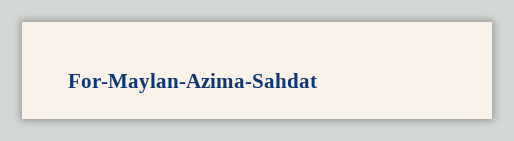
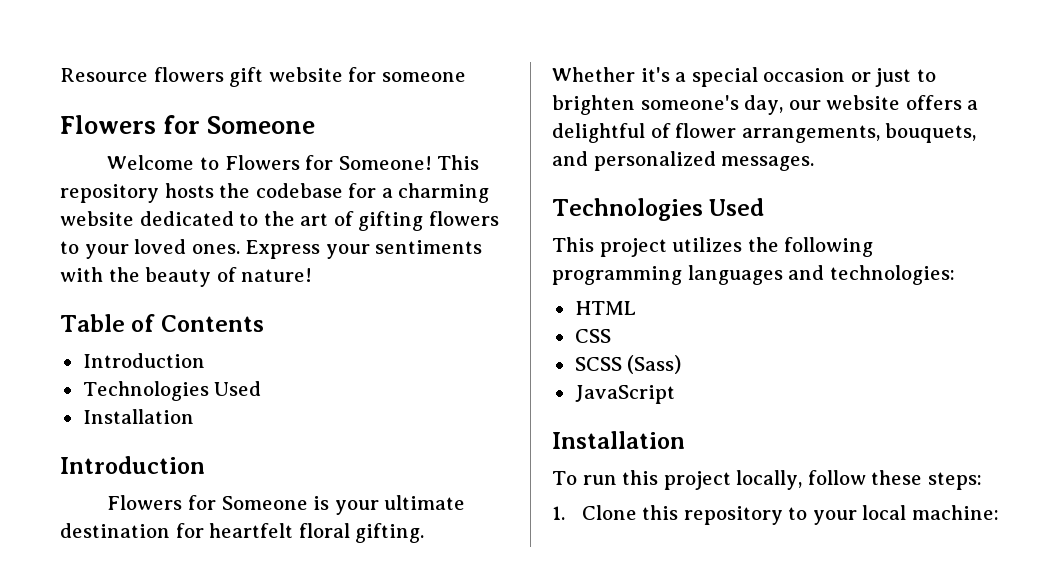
- For-Maylan-Azima-Sahdat
+ Resource flowers gift website for someone
+ Flowers for Someone
+ Welcome to Flowers for Someone! This repository hosts the codebase for a charming website dedicated to the art of gifting flowers to your loved ones. Express your sentiments with the beauty of nature!
+ Table of Contents
+ Introduction
+ Technologies Used
+ Installation
+ Introduction
+ Flowers for Someone is your ultimate destination for heartfelt floral gifting. Whether it's a special occasion or just to brighten someone's day, our website offers a delightful of flower arrangements, bouquets, and personalized messages.
+ Technologies Used
+ This project utilizes the following programming languages and technologies:
+ HTML
+ CSS
+ SCSS (Sass)
+ JavaScript
+ Installation
+ To run this project locally, follow these steps:
+ 1. Clone this repository to your local machine:

